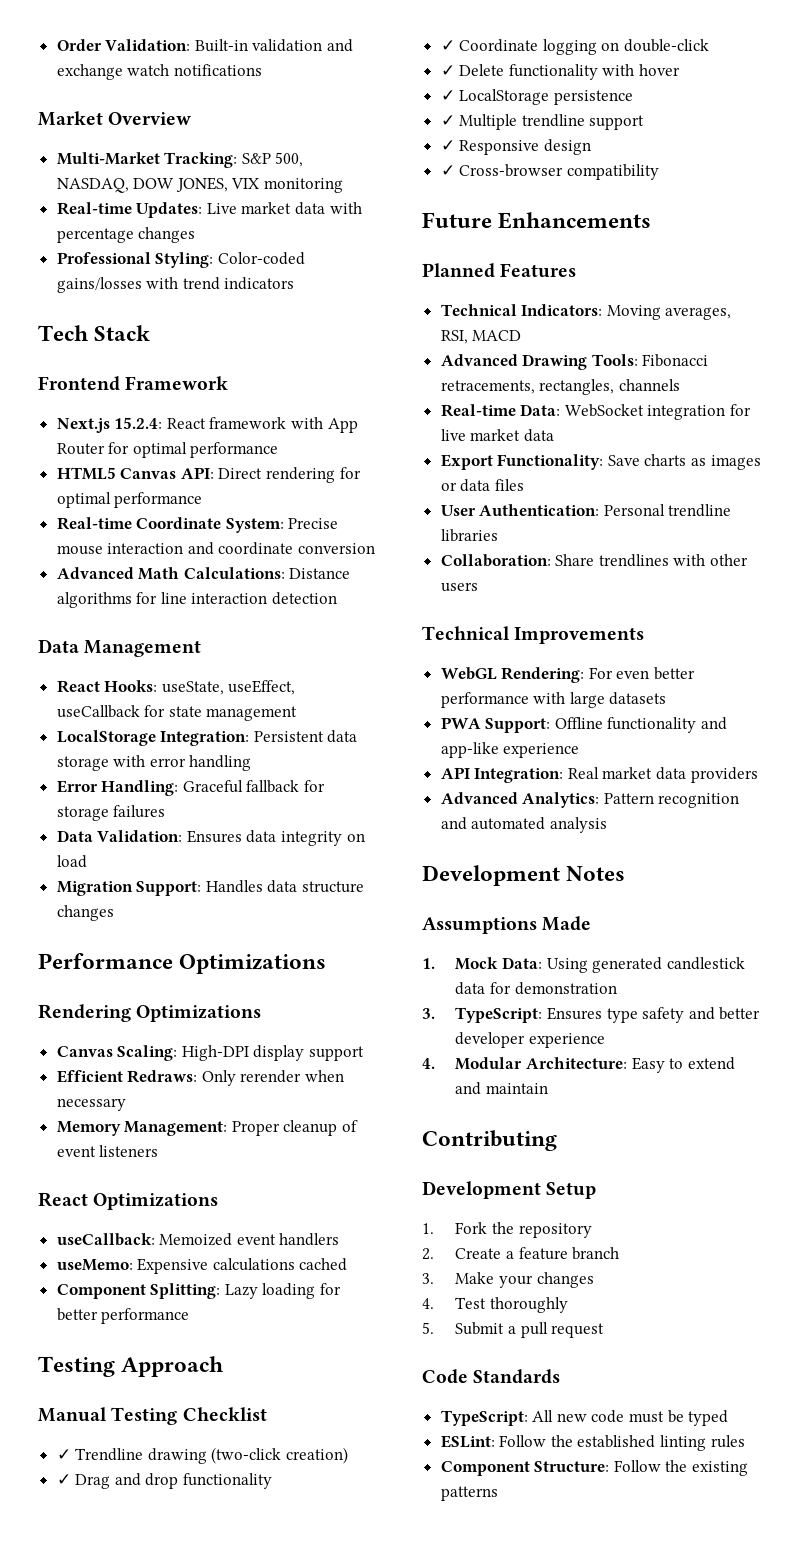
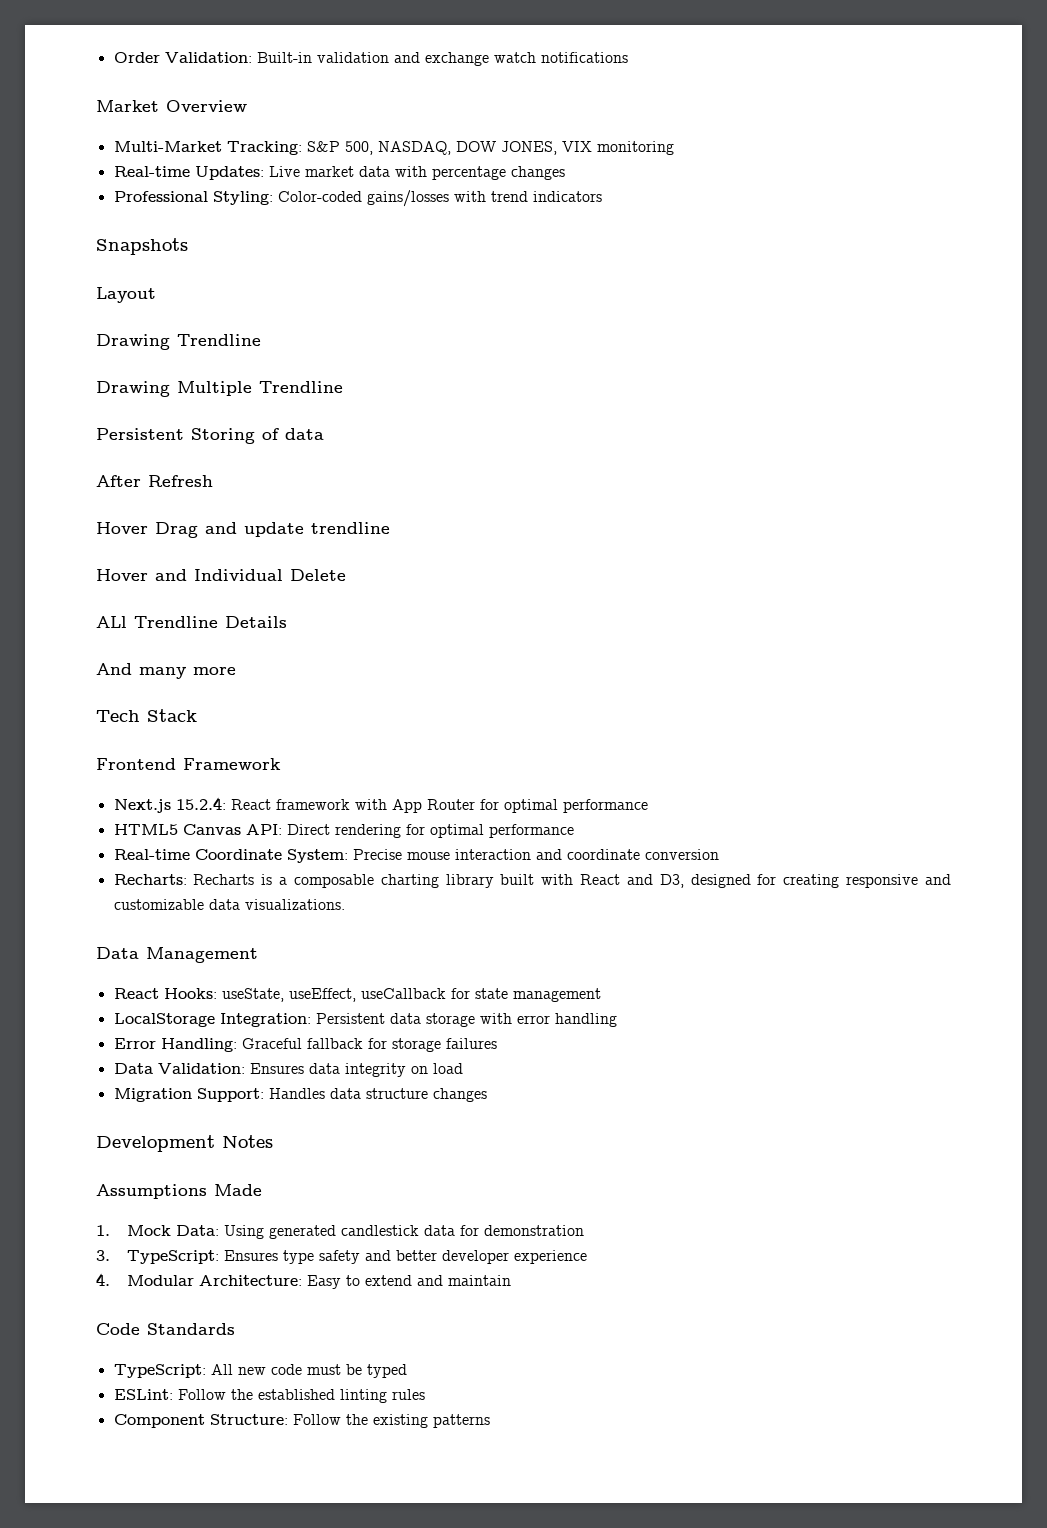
+ Snapshots
+ Layout
+ Drawing Trendline
+ Drawing Multiple Trendline
+ Persistent Storing of data
+ After Refresh
+ Hover Drag and update trendline
+ Hover and Individual Delete
+ ALl Trendline Details
+ And many more
- Advanced Math Calculations: Distance algorithms for line interaction detection
+ Recharts: Recharts is a composable charting library built with React and D3, designed for creating responsive and customizable data visualizations.
- Performance Optimizations
- Rendering Optimizations
- Canvas Scaling: High-DPI display support
- Efficient Redraws: Only rerender when necessary
- Memory Management: Proper cleanup of event listeners
- React Optimizations
- useCallback: Memoized event handlers
- useMemo: Expensive calculations cached
- Component Splitting: Lazy loading for better performance
- Testing Approach
- Manual Testing Checklist
- ✓ Trendline drawing (two-click creation)
- ✓ Drag and drop functionality
- ✓ Coordinate logging on double-click
- ✓ Delete functionality with hover
- ✓ LocalStorage persistence
- ✓ Multiple trendline support
- ✓ Responsive design
- ✓ Cross-browser compatibility
- Future Enhancements
- Planned Features
- Technical Indicators: Moving averages, RSI, MACD
- Advanced Drawing Tools: Fibonacci retracements, rectangles, channels
- Real-time Data: WebSocket integration for live market data
- Export Functionality: Save charts as images or data files
- User Authentication: Personal trendline libraries
- Collaboration: Share trendlines with other users
- Technical Improvements
- WebGL Rendering: For even better performance with large datasets
- PWA Support: Offline functionality and app-like experience
- API Integration: Real market data providers
- Advanced Analytics: Pattern recognition and automated analysis
- Contributing
- Development Setup
- 1. Fork the repository
- 2. Create a feature branch
- 3. Make your changes
- 4. Test thoroughly
- 5. Submit a pull request

